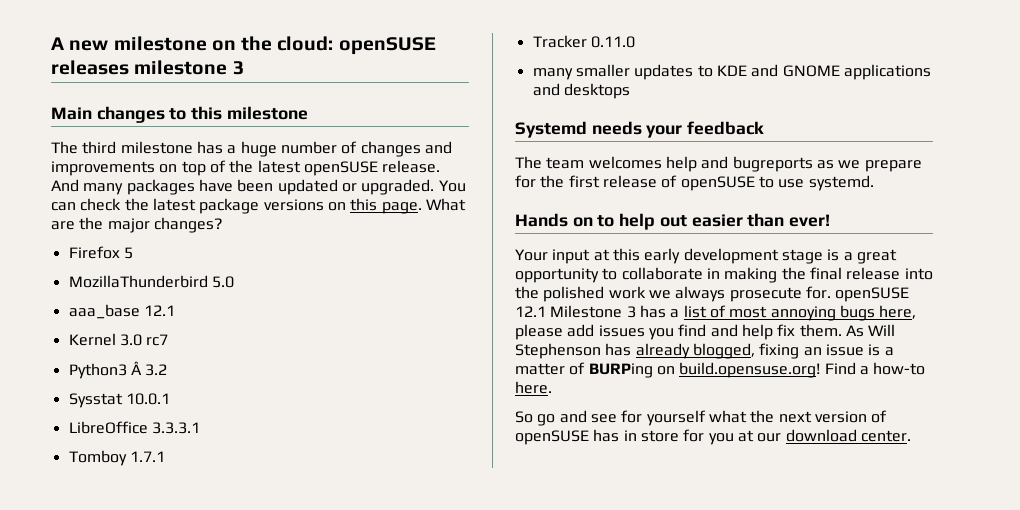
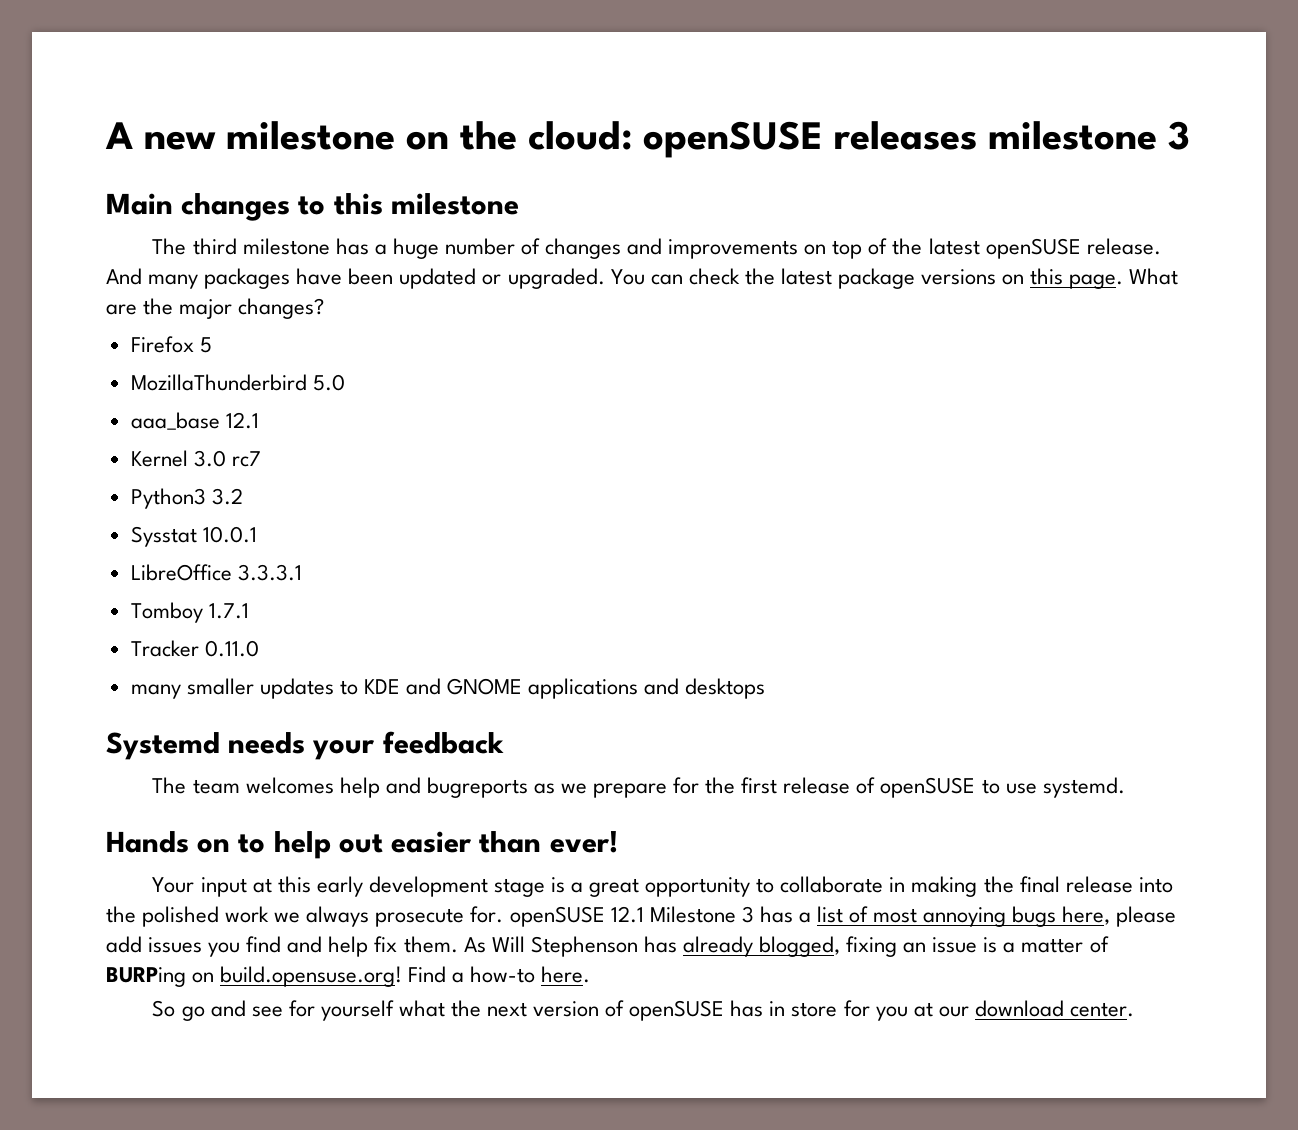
- Python3 Â 3.2
+ Python3 3.2

